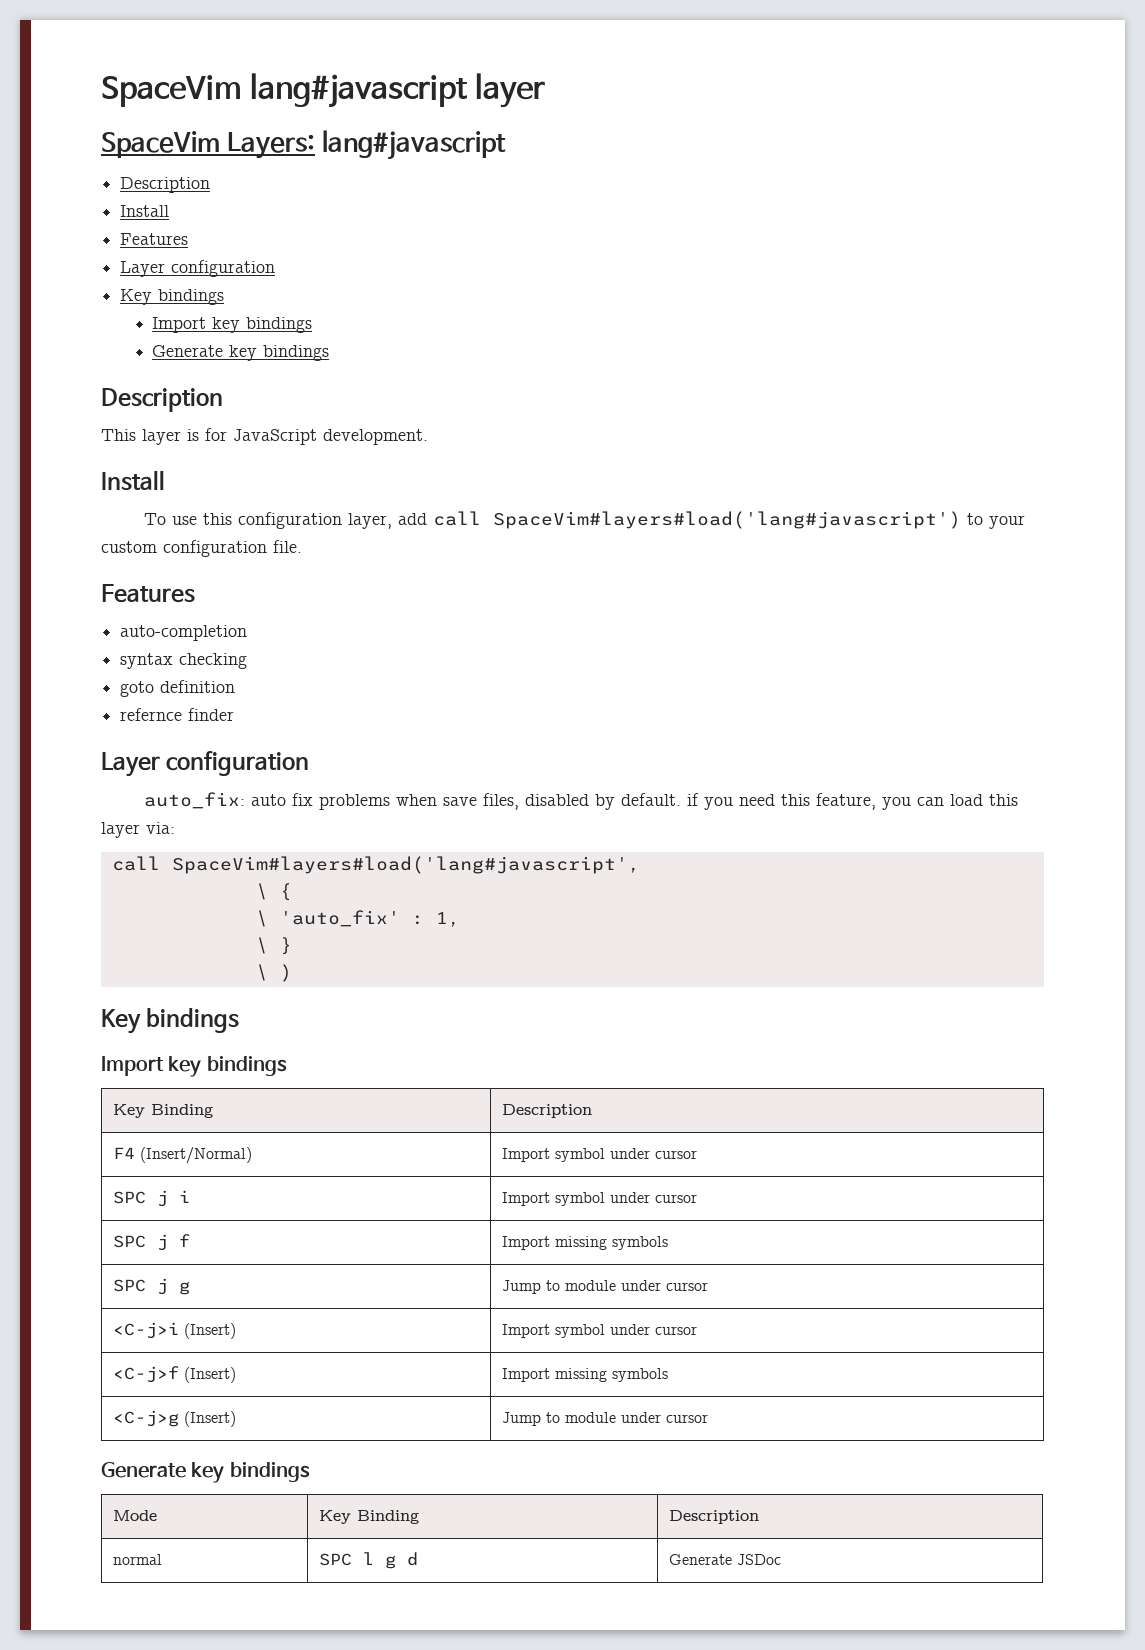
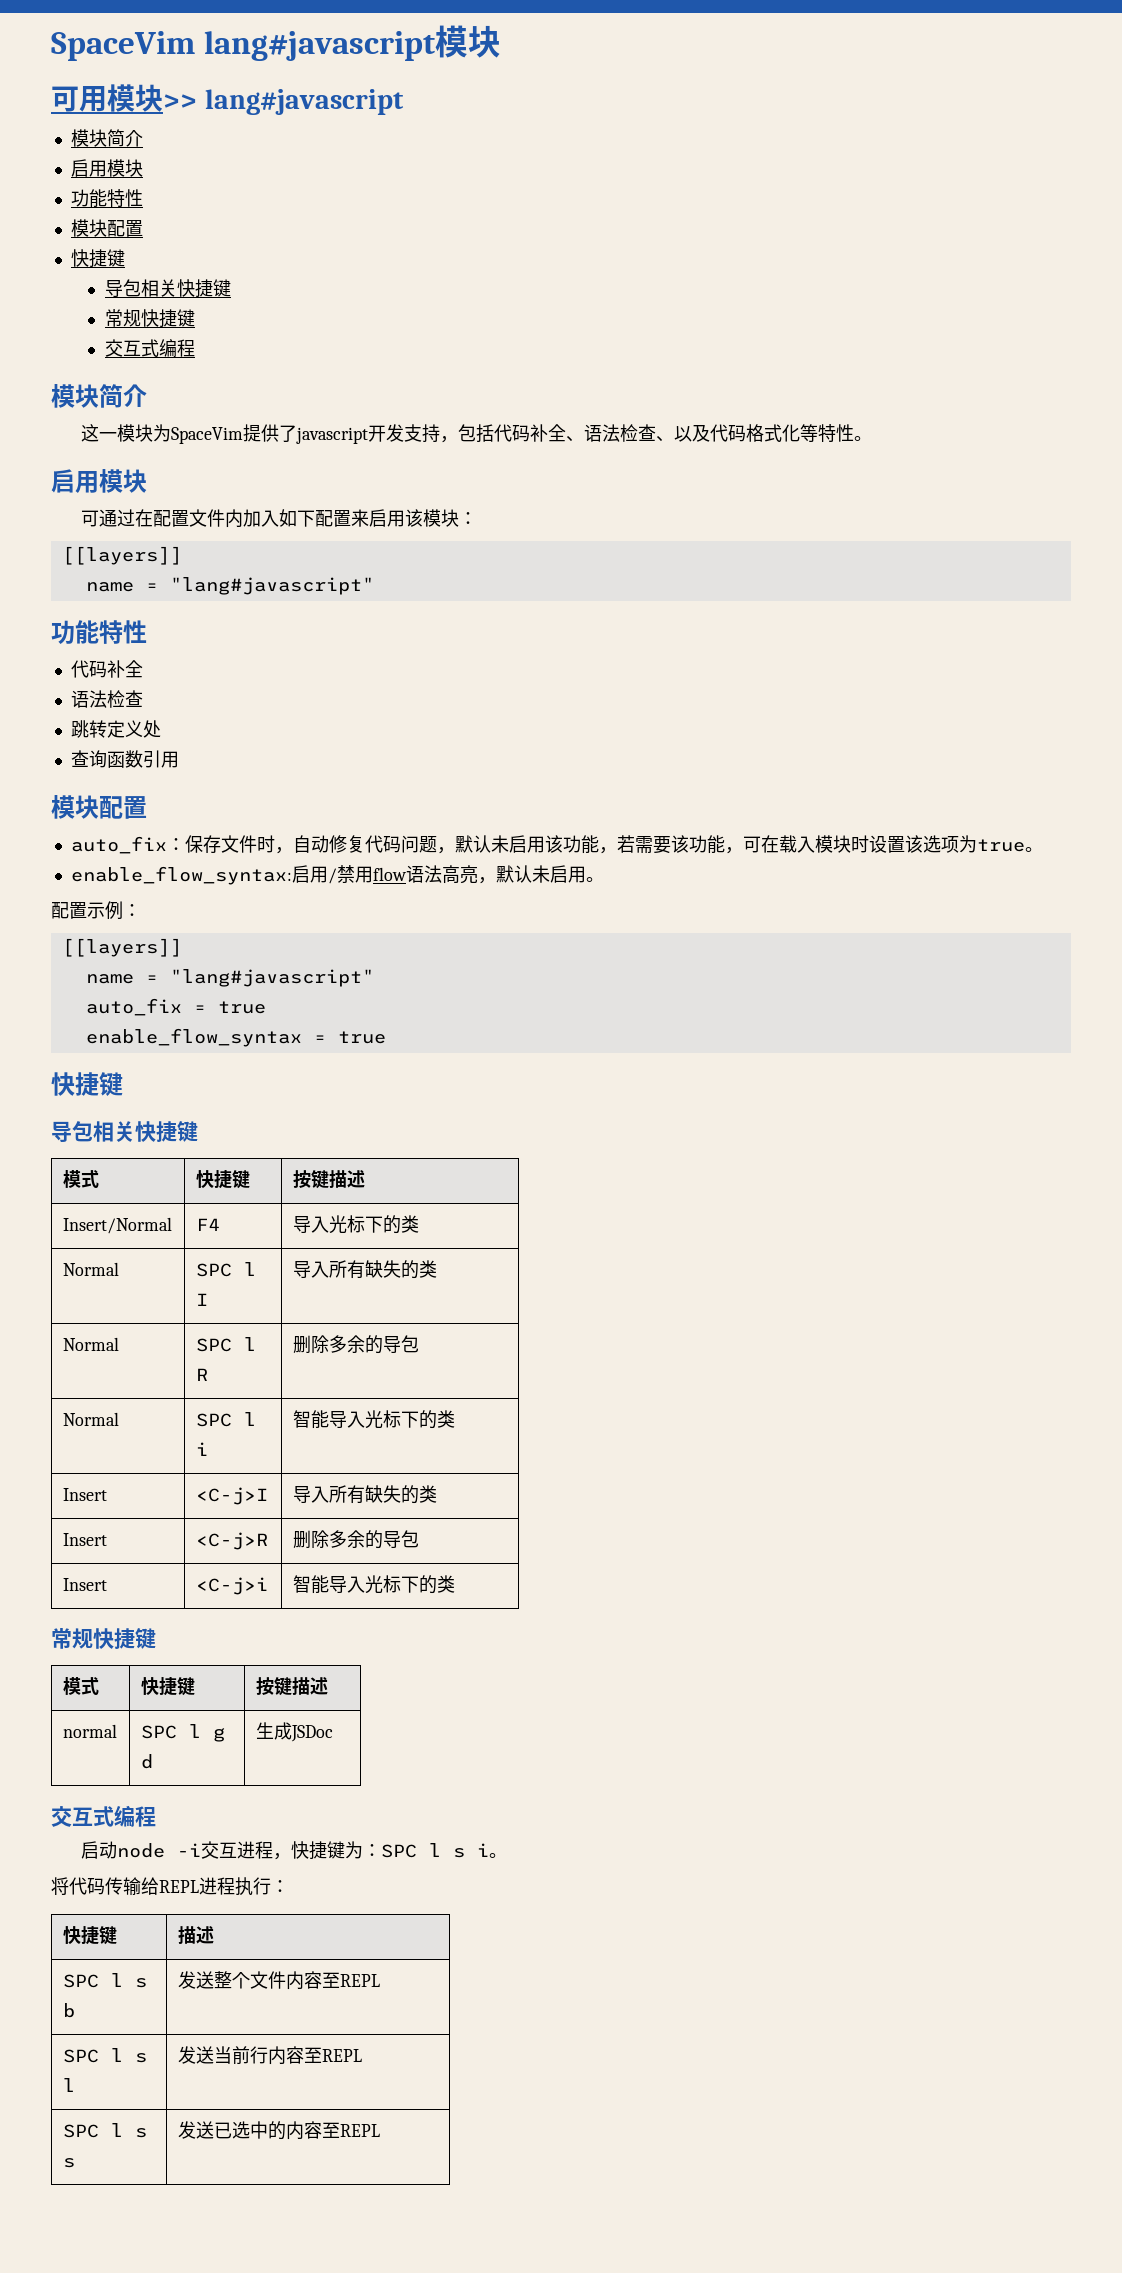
- SpaceVim lang#javascript layer
- SpaceVim Layers: lang#javascript
- Description
- Install
- Features
- Layer configuration
- Key bindings
- Import key bindings
- Generate key bindings
- Description
- This layer is for JavaScript development.
- Install
- To use this configuration layer, add call SpaceVim#layers#load('lang#javascript') to your custom configuration file.
- Features
- auto-completion
- syntax checking
- goto definition
- refernce finder
- Layer configuration
- auto_fix: auto fix problems when save files, disabled by default. if you need this feature, you can load this layer via:
- call SpaceVim#layers#load('lang#javascript',
- \ {
- \ 'auto_fix' : 1,
- \ }
- \ )
- Key bindings
- Import key bindings
- Key Binding | Description
- F4 (Insert/Normal) | Import symbol under cursor
- SPC j i | Import symbol under cursor
- SPC j f | Import missing symbols
- SPC j g | Jump to module under cursor
- <C-j>i (Insert) | Import symbol under cursor
- <C-j>f (Insert) | Import missing symbols
- <C-j>g (Insert) | Jump to module under cursor
- Generate key bindings
- Mode | Key Binding | Description
+ SpaceVim lang#javascript模块
+ 可用模块>> lang#javascript
+ 模块简介
+ 启用模块
+ 功能特性
+ 模块配置
+ 快捷键
+ 导包相关快捷键
+ 常规快捷键
+ 交互式编程
+ 模块简介
+ 这一模块为SpaceVim提供了javascript开发支持，包括代码补全、语法检查、以及代码格式化等特性。
+ 启用模块
+ 可通过在配置文件内加入如下配置来启用该模块：
+ [[layers]]
+ name = "lang#javascript"
+ 功能特性
+ 代码补全
+ 语法检查
+ 跳转定义处
+ 查询函数引用
+ 模块配置
+ auto_fix：保存文件时，自动修复代码问题，默认未启用该功能，若需要该功能，可在载入模块时设置该选项为true。
+ enable_flow_syntax:启用/禁用flow语法高亮，默认未启用。
+ 配置示例：
+ [[layers]]
+ name = "lang#javascript"
+ auto_fix = true
+ enable_flow_syntax = true
+ 快捷键
+ 导包相关快捷键
+ 模式 | 快捷键 | 按键描述
+ Insert/Normal | F4 | 导入光标下的类
+ Normal | SPC l I | 导入所有缺失的类
+ Normal | SPC l R | 删除多余的导包
+ Normal | SPC l i | 智能导入光标下的类
+ Insert | <C-j>I | 导入所有缺失的类
+ Insert | <C-j>R | 删除多余的导包
+ Insert | <C-j>i | 智能导入光标下的类
+ 常规快捷键
+ 模式 | 快捷键 | 按键描述
- normal | SPC l g d | Generate JSDoc
+ normal | SPC l g d | 生成JSDoc
+ 交互式编程
+ 启动node -i交互进程，快捷键为：SPC l s i。
+ 将代码传输给REPL进程执行：
+ 快捷键 | 描述
+ SPC l s b | 发送整个文件内容至REPL
+ SPC l s l | 发送当前行内容至REPL
+ SPC l s s | 发送已选中的内容至REPL

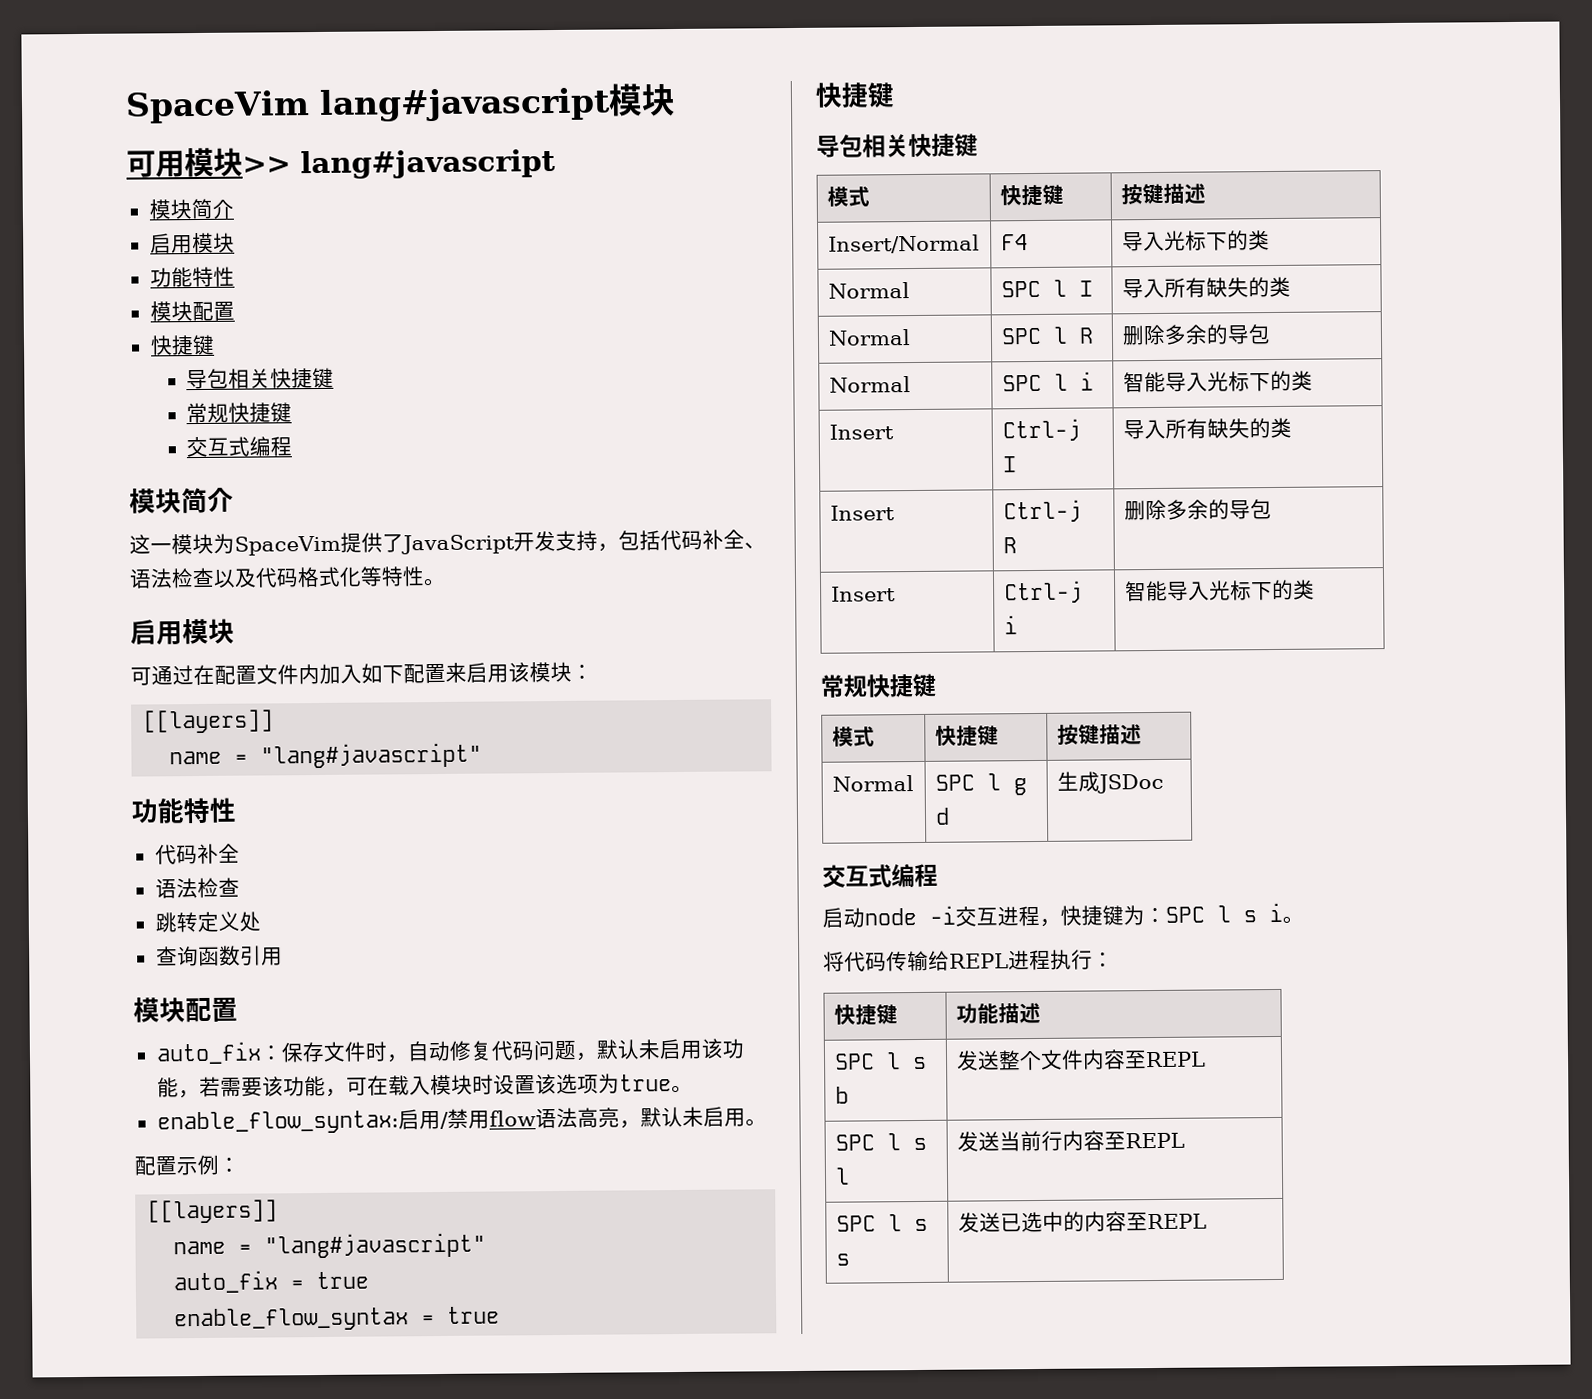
- 这一模块为SpaceVim提供了javascript开发支持，包括代码补全、语法检查、以及代码格式化等特性。
+ 这一模块为SpaceVim提供了JavaScript开发支持，包括代码补全、语法检查以及代码格式化等特性。
- Insert | <C-j>I | 导入所有缺失的类
+ Insert | Ctrl-j I | 导入所有缺失的类
- Insert | <C-j>R | 删除多余的导包
+ Insert | Ctrl-j R | 删除多余的导包
- Insert | <C-j>i | 智能导入光标下的类
+ Insert | Ctrl-j i | 智能导入光标下的类
- normal | SPC l g d | 生成JSDoc
+ Normal | SPC l g d | 生成JSDoc
- 快捷键 | 描述
+ 快捷键 | 功能描述

